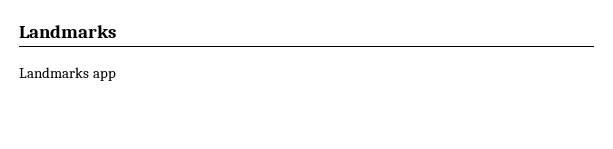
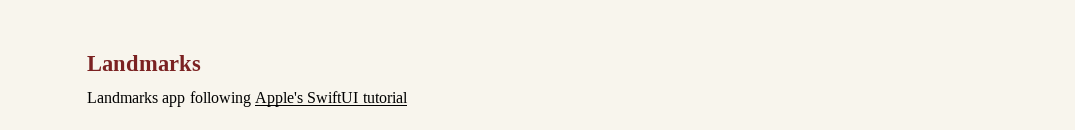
- Landmarks app
+ Landmarks app following Apple's SwiftUI tutorial

